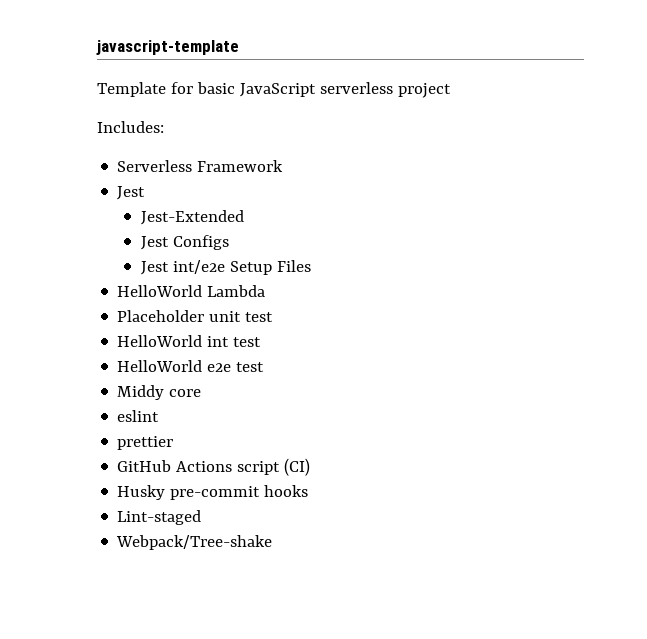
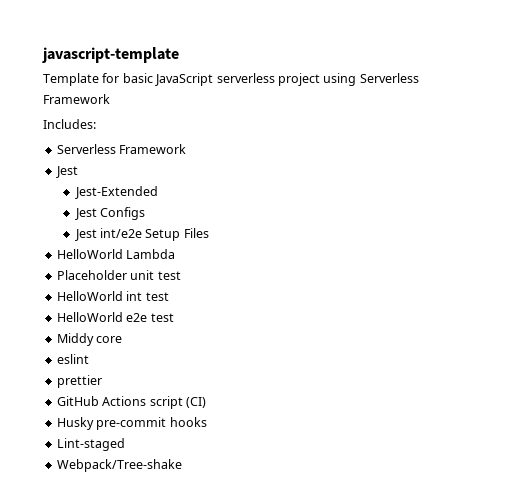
- Template for basic JavaScript serverless project
+ Template for basic JavaScript serverless project using Serverless Framework

